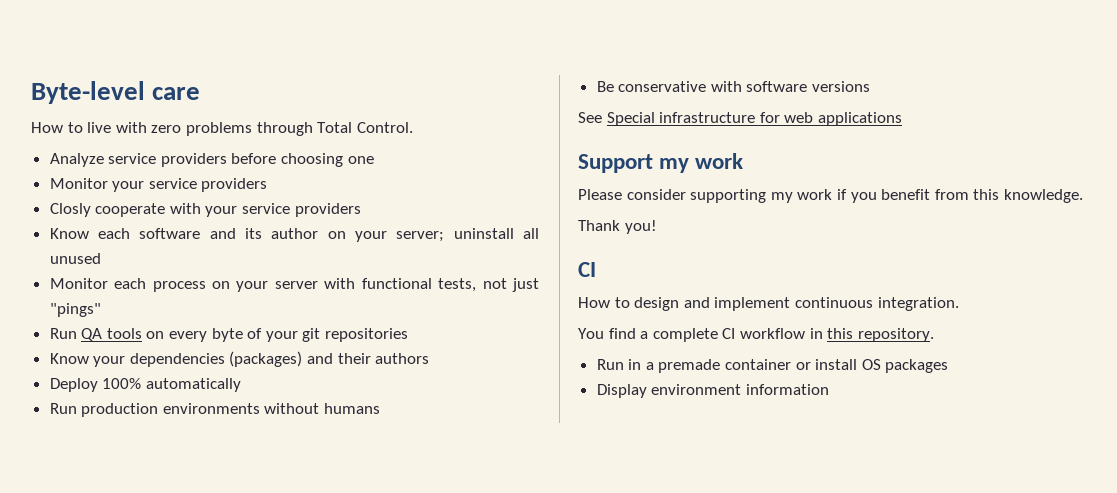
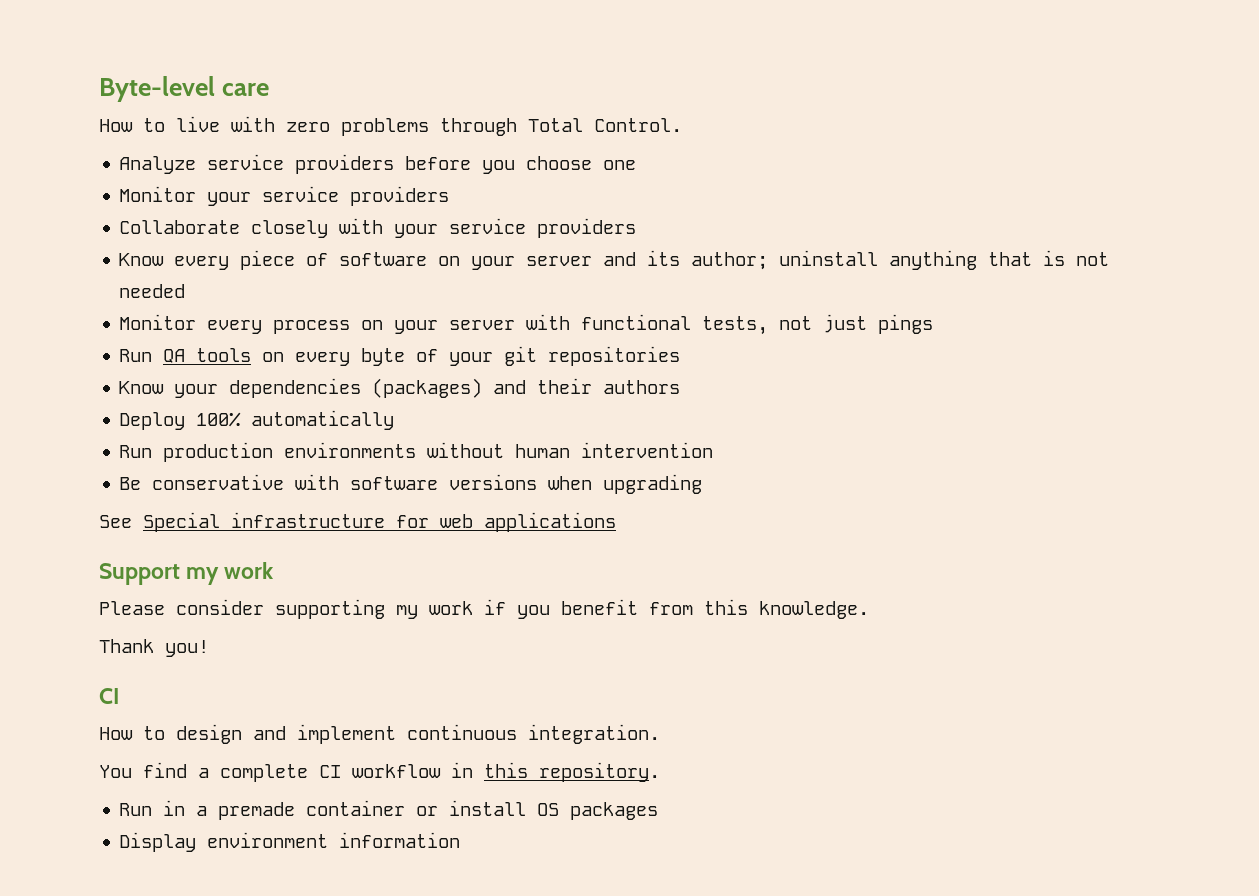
- Analyze service providers before choosing one
+ Analyze service providers before you choose one
- Closly cooperate with your service providers
+ Collaborate closely with your service providers
- Know each software and its author on your server; uninstall all unused
- Monitor each process on your server with functional tests, not just "pings"
+ Know every piece of software on your server and its author; uninstall anything that is not needed
+ Monitor every process on your server with functional tests, not just pings
- Run production environments without humans
+ Run production environments without human intervention
- Be conservative with software versions
+ Be conservative with software versions when upgrading

